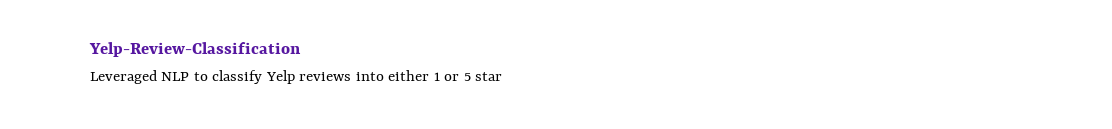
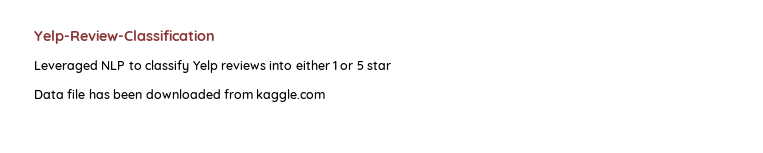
+ Data file has been downloaded from kaggle.com

